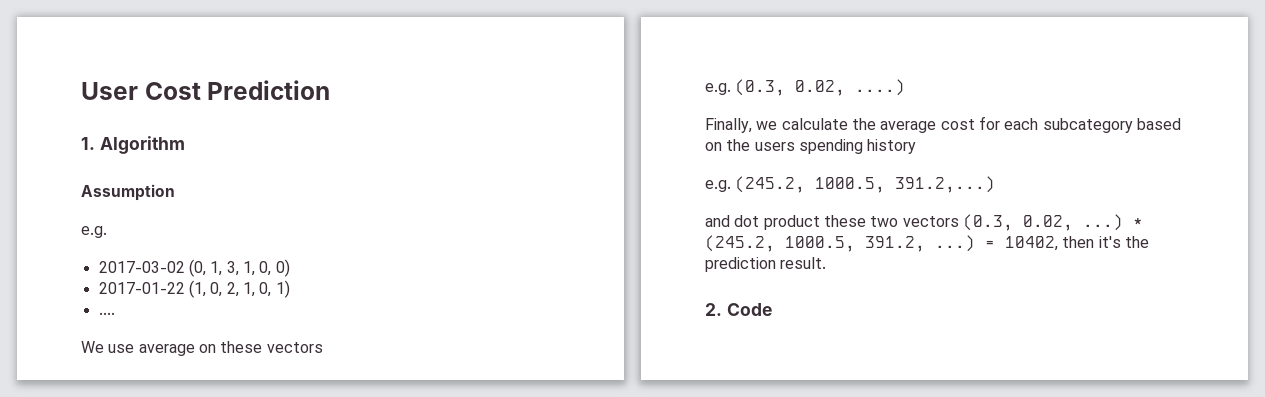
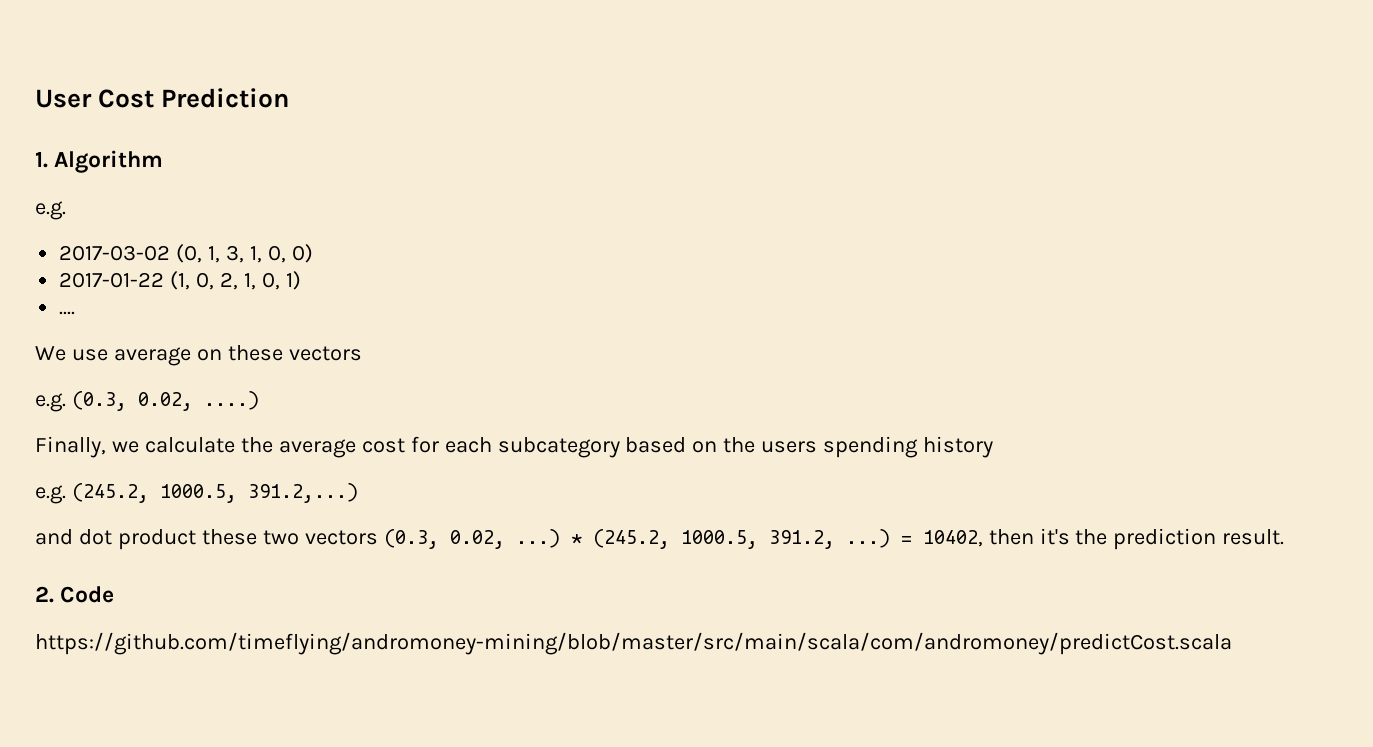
- Assumption
+ https://github.com/timeflying/andromoney-mining/blob/master/src/main/scala/com/andromoney/predictCost.scala

